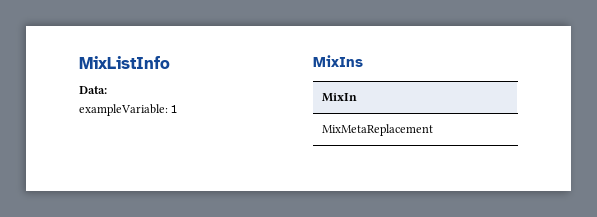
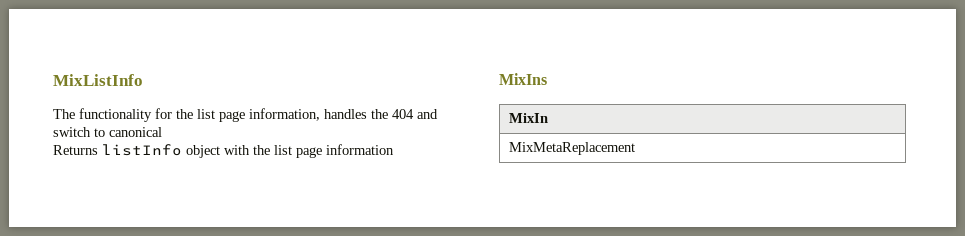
- Data:
- exampleVariable: 1
+ The functionality for the list page information, handles the 404 and switch to canonical
+ Returns listInfo object with the list page information

